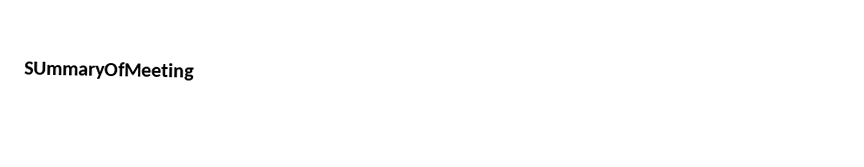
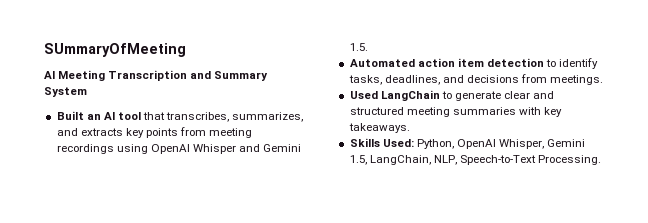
+ AI Meeting Transcription and Summary System
+ Built an AI tool that transcribes, summarizes, and extracts key points from meeting recordings using OpenAI Whisper and Gemini 1.5.
+ Automated action item detection to identify tasks, deadlines, and decisions from meetings.
+ Used LangChain to generate clear and structured meeting summaries with key takeaways.
+ Skills Used: Python, OpenAI Whisper, Gemini 1.5, LangChain, NLP, Speech-to-Text Processing.

